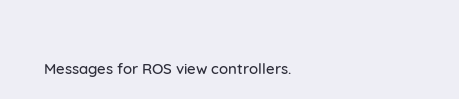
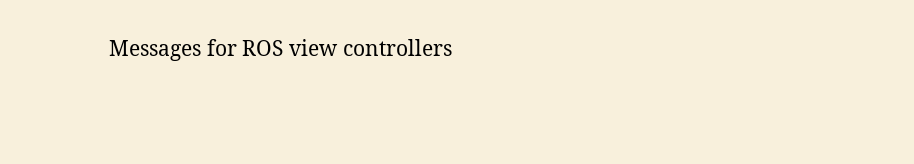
- Messages for ROS view controllers.
+ Messages for ROS view controllers

